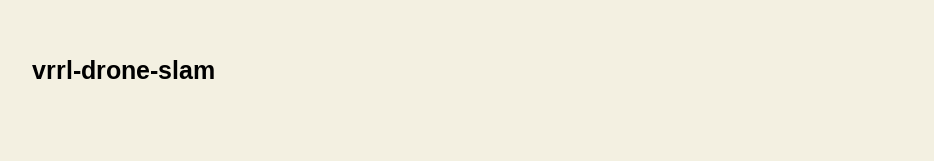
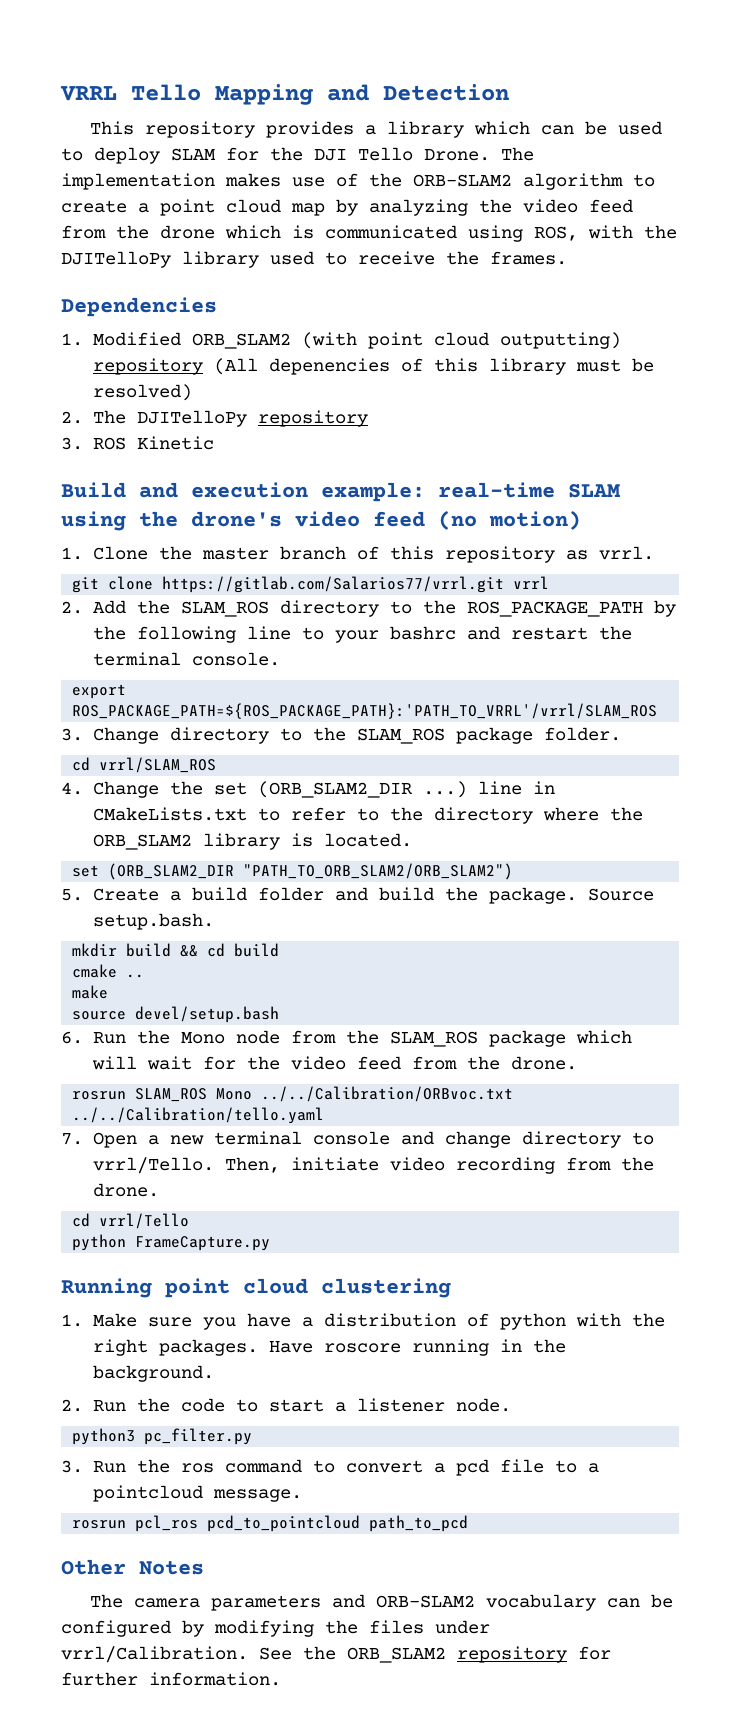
- vrrl-drone-slam
+ VRRL Tello Mapping and Detection
+ This repository provides a library which can be used to deploy SLAM for the DJI Tello Drone. The implementation makes use of the ORB-SLAM2 algorithm to create a point cloud map by analyzing the video feed from the drone which is communicated using ROS, with the DJITelloPy library used to receive the frames.
+ Dependencies
+ 1. Modified ORB_SLAM2 (with point cloud outputting) repository (All depenencies of this library must be resolved)
+ 2. The DJITelloPy repository
+ 3. ROS Kinetic
+ Build and execution example: real-time SLAM using the drone's video feed (no motion)
+ 1. Clone the master branch of this repository as vrrl.
+ git clone https://gitlab.com/Salarios77/vrrl.git vrrl
+ 2. Add the SLAM_ROS directory to the ROS_PACKAGE_PATH by the following line to your bashrc and restart the terminal console.
+ export ROS_PACKAGE_PATH=${ROS_PACKAGE_PATH}:'PATH_TO_VRRL'/vrrl/SLAM_ROS
+ 3. Change directory to the SLAM_ROS package folder.
+ cd vrrl/SLAM_ROS
+ 4. Change the set (ORB_SLAM2_DIR ...) line in CMakeLists.txt to refer to the directory where the ORB_SLAM2 library is located.
+ set (ORB_SLAM2_DIR "PATH_TO_ORB_SLAM2/ORB_SLAM2")
+ 5. Create a build folder and build the package. Source setup.bash.
+ mkdir build && cd build
+ cmake ..
+ make
+ source devel/setup.bash
+ 6. Run the Mono node from the SLAM_ROS package which will wait for the video feed from the drone.
+ rosrun SLAM_ROS Mono ../../Calibration/ORBvoc.txt ../../Calibration/tello.yaml
+ 7. Open a new terminal console and change directory to vrrl/Tello. Then, initiate video recording from the drone.
+ cd vrrl/Tello
+ python FrameCapture.py
+ Running point cloud clustering
+ 1. Make sure you have a distribution of python with the right packages. Have roscore running in the background.
+ 2. Run the code to start a listener node.
+ python3 pc_filter.py
+ 3. Run the ros command to convert a pcd file to a pointcloud message.
+ rosrun pcl_ros pcd_to_pointcloud path_to_pcd
+ Other Notes
+ The camera parameters and ORB-SLAM2 vocabulary can be configured by modifying the files under vrrl/Calibration. See the ORB_SLAM2 repository for further information.

